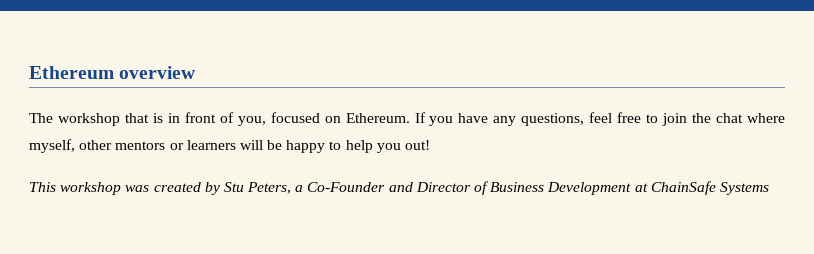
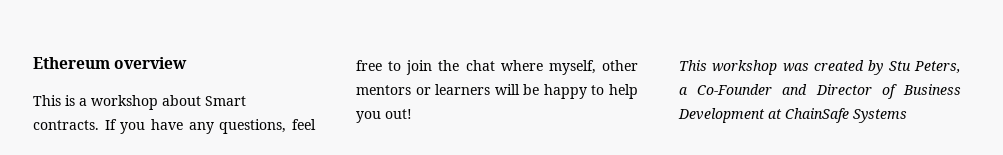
- The workshop that is in front of you, focused on Ethereum.
+ This is a workshop about Smart contracts.

